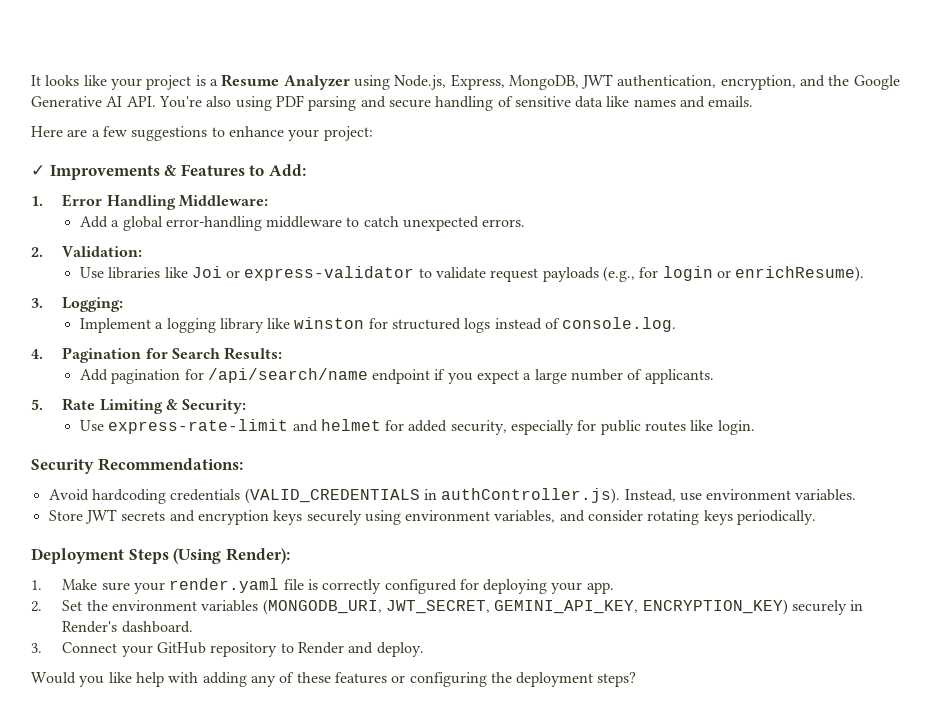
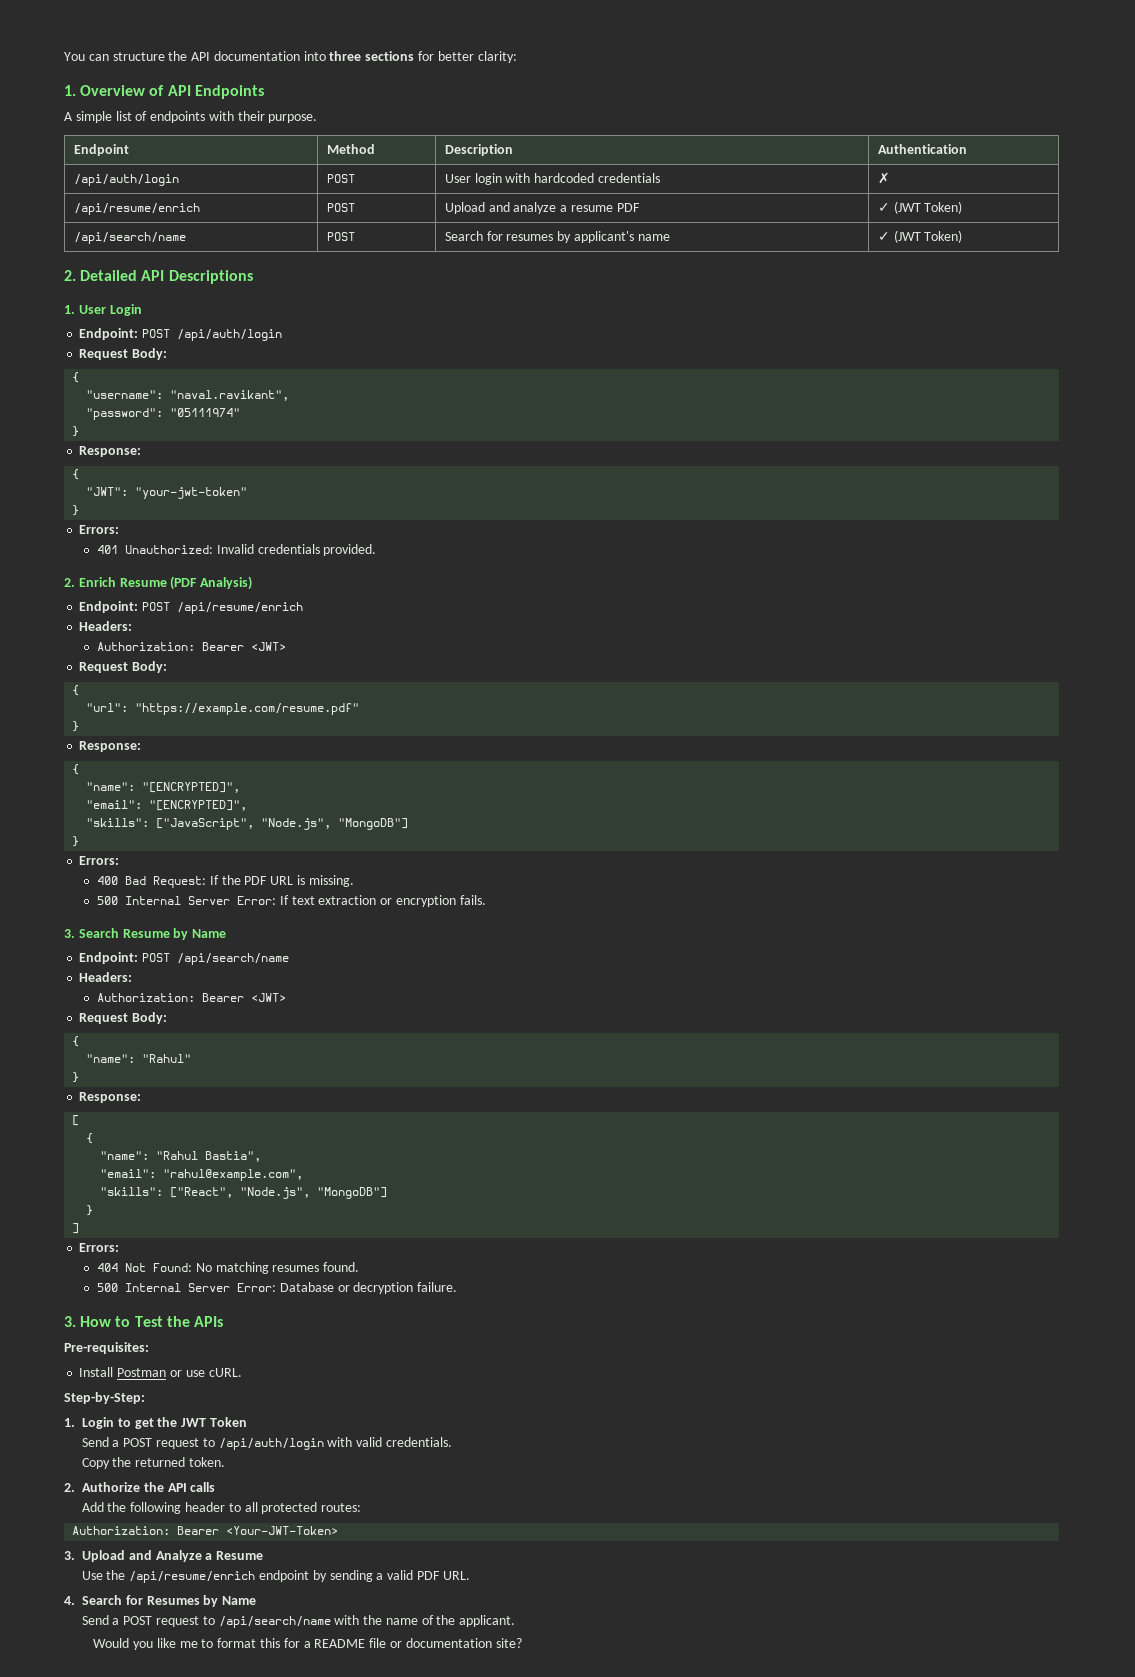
- It looks like your project is a Resume Analyzer using Node.js, Express, MongoDB, JWT authentication, encryption, and the Google Generative AI API. You're also using PDF parsing and secure handling of sensitive data like names and emails.
- Here are a few suggestions to enhance your project:
- ✓ Improvements & Features to Add:
- 1. Error Handling Middleware:
- Add a global error-handling middleware to catch unexpected errors.
- 2. Validation:
- Use libraries like Joi or express-validator to validate request payloads (e.g., for login or enrichResume).
- 3. Logging:
- Implement a logging library like winston for structured logs instead of console.log.
- 4. Pagination for Search Results:
- Add pagination for /api/search/name endpoint if you expect a large number of applicants.
- 5. Rate Limiting & Security:
- Use express-rate-limit and helmet for added security, especially for public routes like login.
- Security Recommendations:
- Avoid hardcoding credentials (VALID_CREDENTIALS in authController.js). Instead, use environment variables.
- Store JWT secrets and encryption keys securely using environment variables, and consider rotating keys periodically.
- Deployment Steps (Using Render):
- 1. Make sure your render.yaml file is correctly configured for deploying your app.
- 2. Set the environment variables (MONGODB_URI, JWT_SECRET, GEMINI_API_KEY, ENCRYPTION_KEY) securely in Render's dashboard.
- 3. Connect your GitHub repository to Render and deploy.
- Would you like help with adding any of these features or configuring the deployment steps?
+ You can structure the API documentation into three sections for better clarity:
+ 1. Overview of API Endpoints
+ A simple list of endpoints with their purpose.
+ Endpoint | Method | Description | Authentication
+ /api/auth/login | POST | User login with hardcoded credentials | ✗
+ /api/resume/enrich | POST | Upload and analyze a resume PDF | ✓ (JWT Token)
+ /api/search/name | POST | Search for resumes by applicant's name | ✓ (JWT Token)
+ 2. Detailed API Descriptions
+ 1. User Login
+ Endpoint: POST /api/auth/login
+ Request Body:
+ {
+ "username": "naval.ravikant",
+ "password": "05111974"
+ }
+ Response:
+ {
+ "JWT": "your-jwt-token"
+ }
+ Errors:
+ 401 Unauthorized: Invalid credentials provided.
+ 2. Enrich Resume (PDF Analysis)
+ Endpoint: POST /api/resume/enrich
+ Headers:
+ Authorization: Bearer <JWT>
+ Request Body:
+ {
+ "url": "https://example.com/resume.pdf"
+ }
+ Response:
+ {
+ "name": "[ENCRYPTED]",
+ "email": "[ENCRYPTED]",
+ "skills": ["JavaScript", "Node.js", "MongoDB"]
+ }
+ Errors:
+ 400 Bad Request: If the PDF URL is missing.
+ 500 Internal Server Error: If text extraction or encryption fails.
+ 3. Search Resume by Name
+ Endpoint: POST /api/search/name
+ Headers:
+ Authorization: Bearer <JWT>
+ Request Body:
+ {
+ "name": "Rahul"
+ }
+ Response:
+ [
+ {
+ "name": "Rahul Bastia",
+ "email": "rahul@example.com",
+ "skills": ["React", "Node.js", "MongoDB"]
+ }
+ ]
+ Errors:
+ 404 Not Found: No matching resumes found.
+ 500 Internal Server Error: Database or decryption failure.
+ 3. How to Test the APIs
+ Pre-requisites:
+ Install Postman or use cURL.
+ Step-by-Step:
+ 1. Login to get the JWT Token
+ Send a POST request to /api/auth/login with valid credentials.
+ Copy the returned token.
+ 2. Authorize the API calls
+ Add the following header to all protected routes:
+ Authorization: Bearer <Your-JWT-Token>
+ 3. Upload and Analyze a Resume
+ Use the /api/resume/enrich endpoint by sending a valid PDF URL.
+ 4. Search for Resumes by Name
+ Send a POST request to /api/search/name with the name of the applicant.
+ Would you like me to format this for a README file or documentation site?

